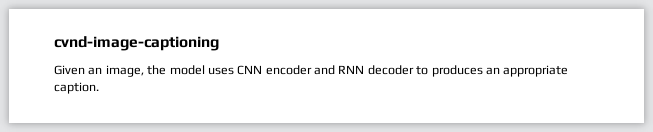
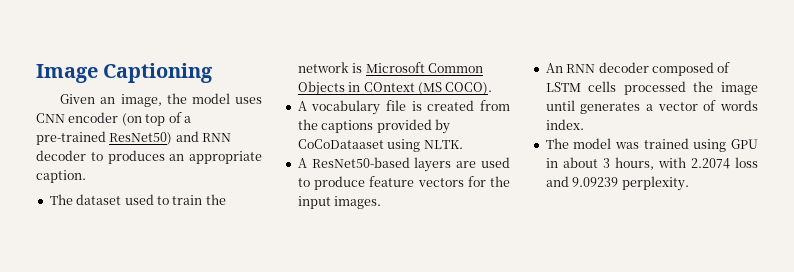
- cvnd-image-captioning
+ Image Captioning
- Given an image, the model uses CNN encoder and RNN decoder to produces an appropriate caption.
+ Given an image, the model uses CNN encoder (on top of a pre-trained ResNet50) and RNN decoder to produces an appropriate caption.
+ The dataset used to train the network is Microsoft Common Objects in COntext (MS COCO).
+ A vocabulary file is created from the captions provided by CoCoDataaset using NLTK.
+ A ResNet50-based layers are used to produce feature vectors for the input images.
+ An RNN decoder composed of LSTM cells processed the image until generates a vector of words index.
+ The model was trained using GPU in about 3 hours, with 2.2074 loss and 9.09239 perplexity.

